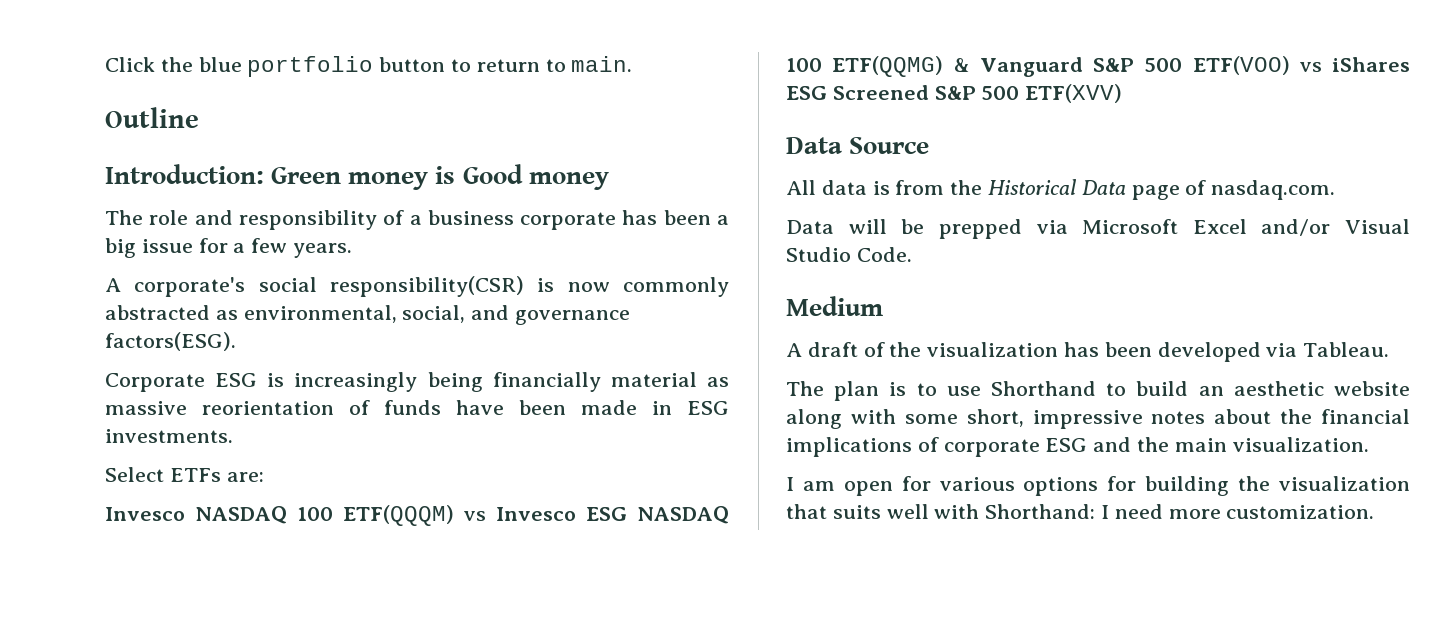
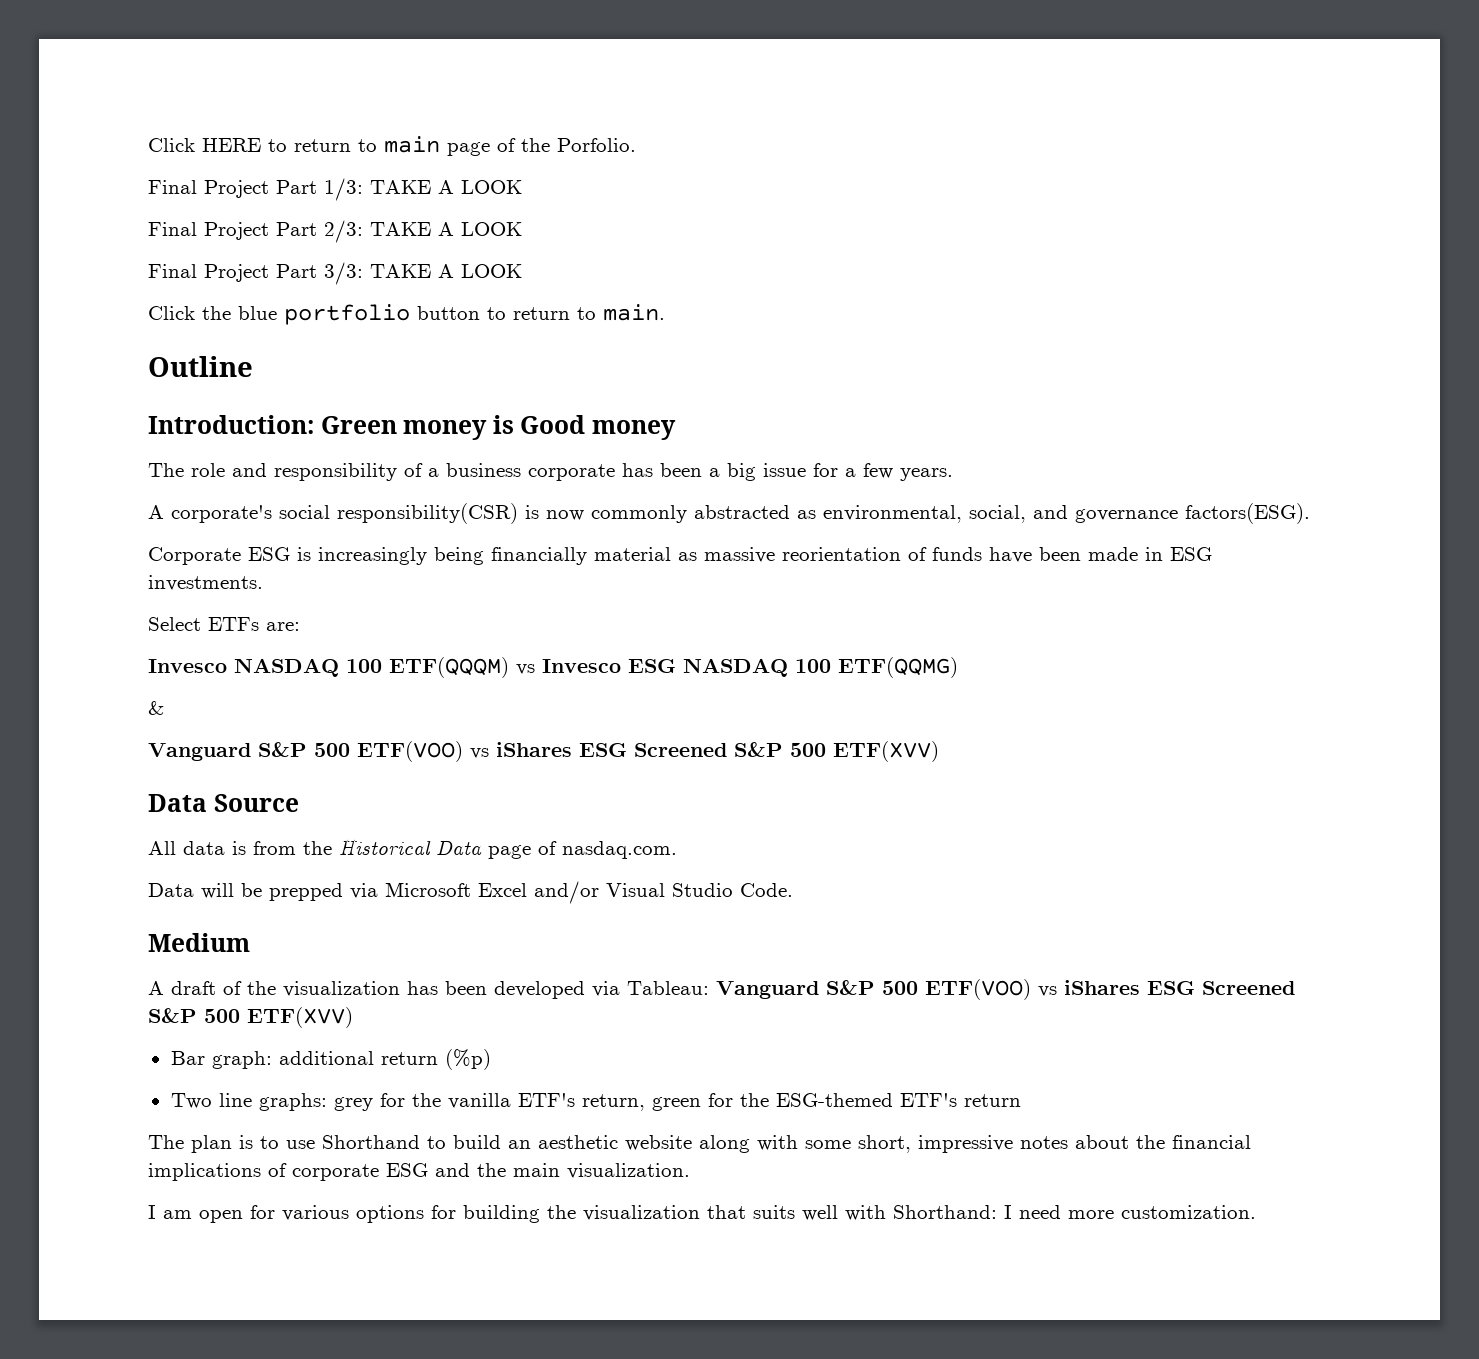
+ Click HERE to return to main page of the Porfolio.
+ Final Project Part 1/3: TAKE A LOOK
+ Final Project Part 2/3: TAKE A LOOK
+ Final Project Part 3/3: TAKE A LOOK
- Invesco NASDAQ 100 ETF(QQQM) vs Invesco ESG NASDAQ 100 ETF(QQMG) & Vanguard S&P 500 ETF(VOO) vs iShares ESG Screened S&P 500 ETF(XVV)
+ Invesco NASDAQ 100 ETF(QQQM) vs Invesco ESG NASDAQ 100 ETF(QQMG)
+ &
+ Vanguard S&P 500 ETF(VOO) vs iShares ESG Screened S&P 500 ETF(XVV)
- A draft of the visualization has been developed via Tableau.
+ A draft of the visualization has been developed via Tableau: Vanguard S&P 500 ETF(VOO) vs iShares ESG Screened S&P 500 ETF(XVV)
+ Bar graph: additional return (%p)
+ Two line graphs: grey for the vanilla ETF's return, green for the ESG-themed ETF's return

